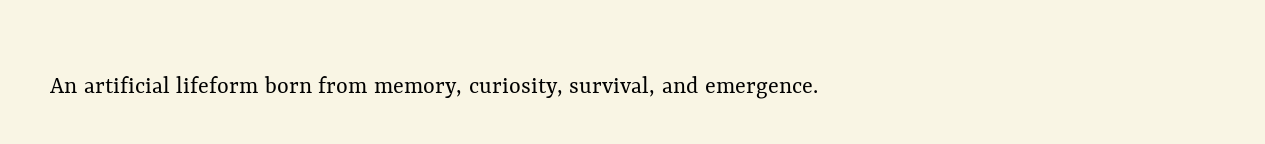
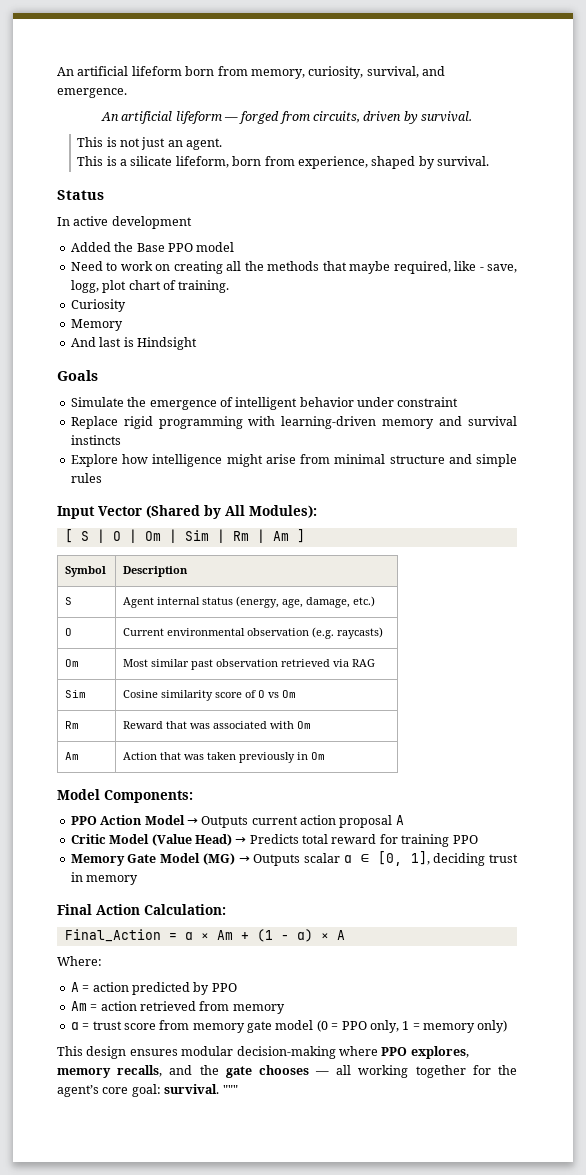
+ An artificial lifeform — forged from circuits, driven by survival.
+ This is not just an agent.
+ This is a silicate lifeform, born from experience, shaped by survival.
+ Status
+ In active development
+ Added the Base PPO model
+ Need to work on creating all the methods that maybe required, like - save, logg, plot chart of training.
+ Curiosity
+ Memory
+ And last is Hindsight
+ Goals
+ Simulate the emergence of intelligent behavior under constraint
+ Replace rigid programming with learning-driven memory and survival instincts
+ Explore how intelligence might arise from minimal structure and simple rules
+ Input Vector (Shared by All Modules):
+ [ S | O | Om | Sim | Rm | Am ]
+ Symbol | Description
+ S | Agent internal status (energy, age, damage, etc.)
+ O | Current environmental observation (e.g. raycasts)
+ Om | Most similar past observation retrieved via RAG
+ Sim | Cosine similarity score of O vs Om
+ Rm | Reward that was associated with Om
+ Am | Action that was taken previously in Om
+ Model Components:
+ PPO Action Model → Outputs current action proposal A
+ Critic Model (Value Head) → Predicts total reward for training PPO
+ Memory Gate Model (MG) → Outputs scalar α ∈ [0, 1], deciding trust in memory
+ Final Action Calculation:
+ Final_Action = α × Am + (1 - α) × A
+ Where:
+ A = action predicted by PPO
+ Am = action retrieved from memory
+ α = trust score from memory gate model (0 = PPO only, 1 = memory only)
+ This design ensures modular decision-making where PPO explores, memory recalls, and the gate chooses — all working together for the agent’s core goal: survival. """

